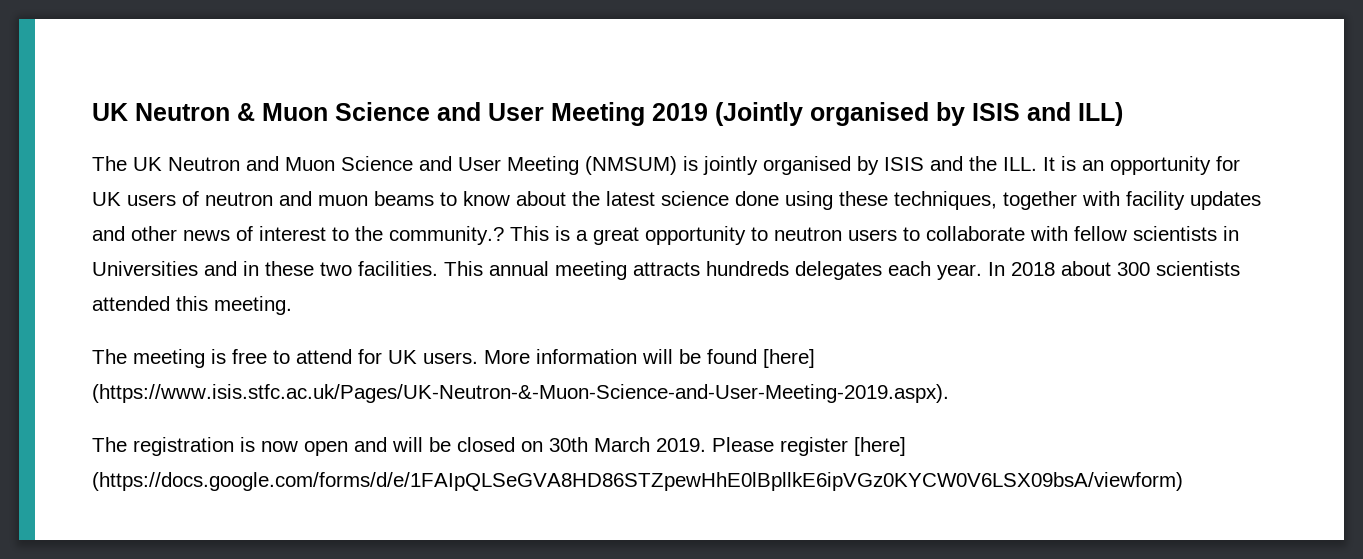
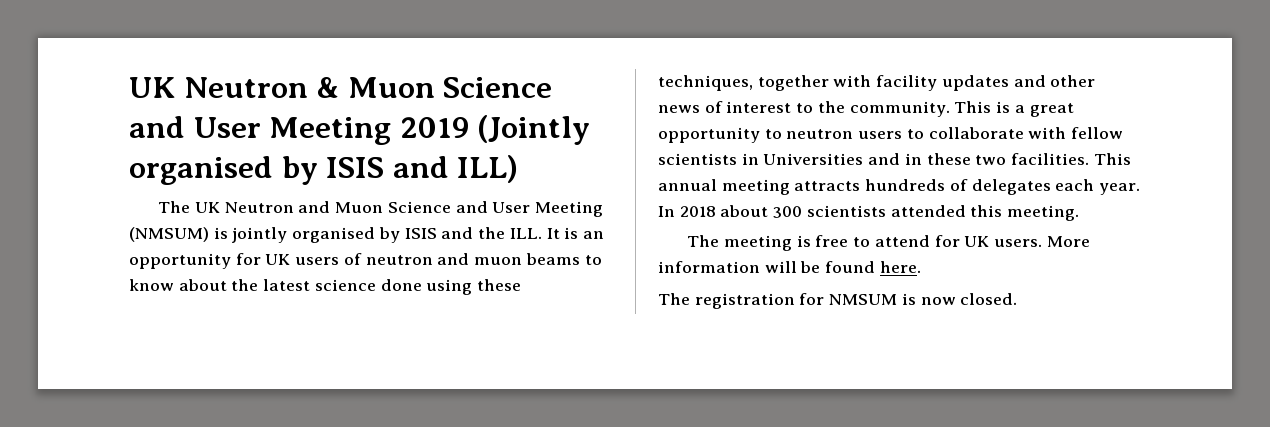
- The UK Neutron and Muon Science and User Meeting (NMSUM) is jointly organised by ISIS and the ILL. It is an opportunity for UK users of neutron and muon beams to know about the latest science done using these techniques, together with facility updates and other news of interest to the community.?
+ The UK Neutron and Muon Science and User Meeting (NMSUM) is jointly organised by ISIS and the ILL. It is an opportunity for UK users of neutron and muon beams to know about the latest science done using these techniques, together with facility updates and other news of interest to the community.
- This annual meeting attracts hundreds delegates each year.
+ This annual meeting attracts hundreds of delegates each year.
- More information will be found [here] (https://www.isis.stfc.ac.uk/Pages/UK-Neutron-&-Muon-Science-and-User-Meeting-2019.aspx).
+ More information will be found here.
- The registration is now open and will be closed on 30th March 2019. Please register [here] (https://docs.google.com/forms/d/e/1FAIpQLSeGVA8HD86STZpewHhE0lBpllkE6ipVGz0KYCW0V6LSX09bsA/viewform)
+ The registration for NMSUM is now closed.

